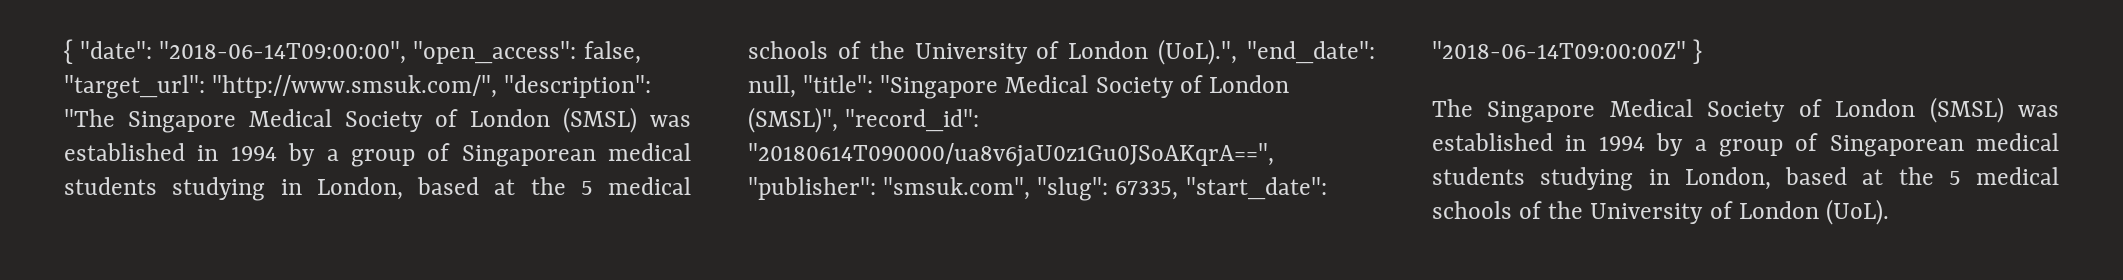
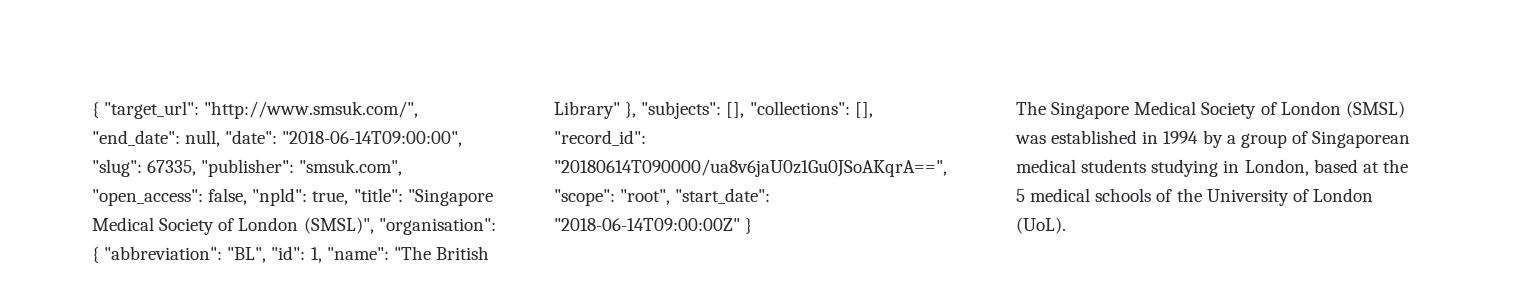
- { "date": "2018-06-14T09:00:00", "open_access": false, "target_url": "http://www.smsuk.com/", "description": "The Singapore Medical Society of London (SMSL) was established in 1994 by a group of Singaporean medical students studying in London, based at the 5 medical schools of the University of London (UoL).", "end_date": null, "title": "Singapore Medical Society of London (SMSL)", "record_id": "20180614T090000/ua8v6jaU0z1Gu0JSoAKqrA==", "publisher": "smsuk.com", "slug": 67335, "start_date": "2018-06-14T09:00:00Z" }
+ { "target_url": "http://www.smsuk.com/", "end_date": null, "date": "2018-06-14T09:00:00", "slug": 67335, "publisher": "smsuk.com", "open_access": false, "npld": true, "title": "Singapore Medical Society of London (SMSL)", "organisation": { "abbreviation": "BL", "id": 1, "name": "The British Library" }, "subjects": [], "collections": [], "record_id": "20180614T090000/ua8v6jaU0z1Gu0JSoAKqrA==", "scope": "root", "start_date": "2018-06-14T09:00:00Z" }

